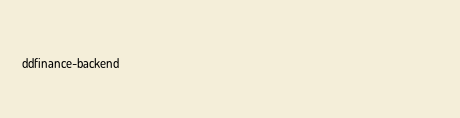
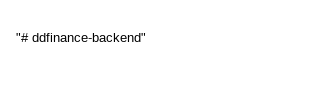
- ddfinance-backend
+ "# ddfinance-backend"

